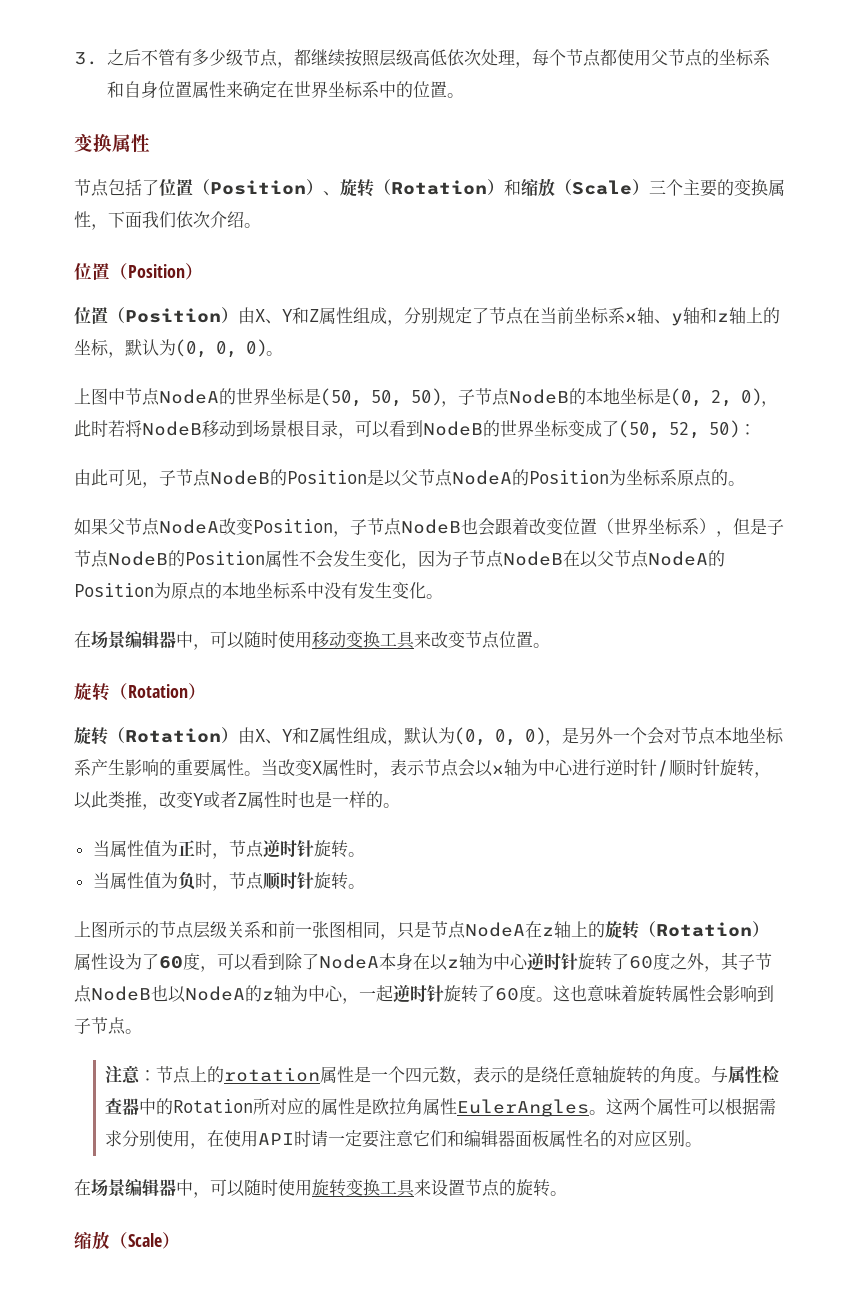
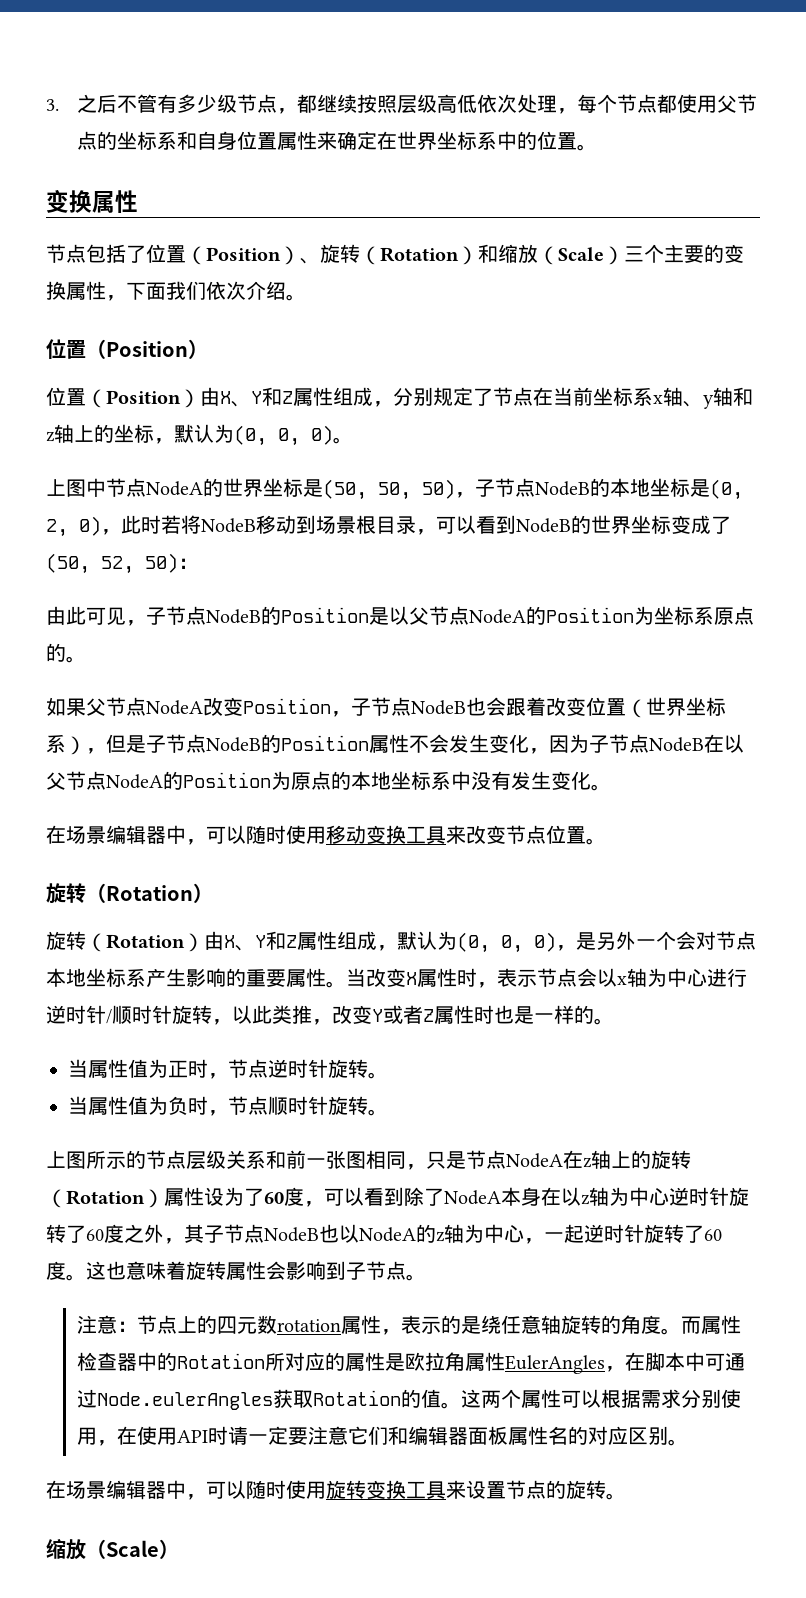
- 注意：节点上的rotation属性是一个四元数，表示的是绕任意轴旋转的角度。
+ 注意：节点上的四元数rotation属性，表示的是绕任意轴旋转的角度。
- 与属性检查器中的Rotation所对应的属性是欧拉角属性EulerAngles。
+ 而属性检查器中的Rotation所对应的属性是欧拉角属性EulerAngles，在脚本中可通过Node.eulerAngles获取Rotation的值。

